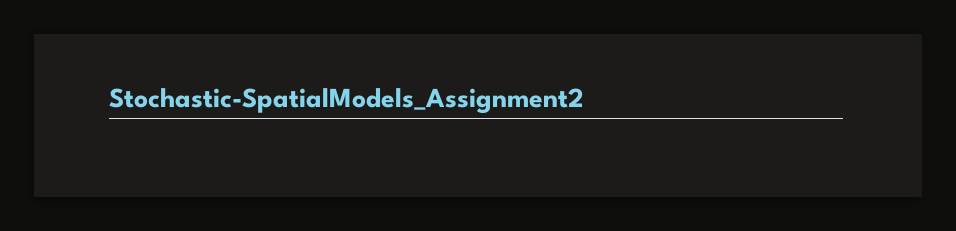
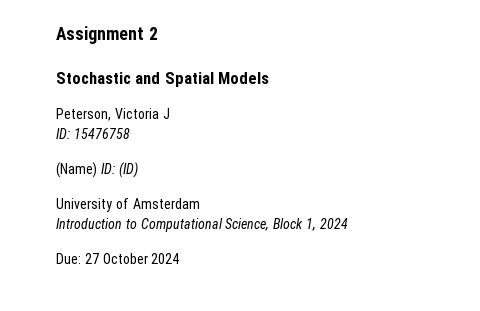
- Stochastic-SpatialModels_Assignment2
+ Assignment 2
+ Stochastic and Spatial Models
+ Peterson, Victoria J
+ ID: 15476758
+ (Name) ID: (ID)
+ University of Amsterdam
+ Introduction to Computational Science, Block 1, 2024
+ Due: 27 October 2024

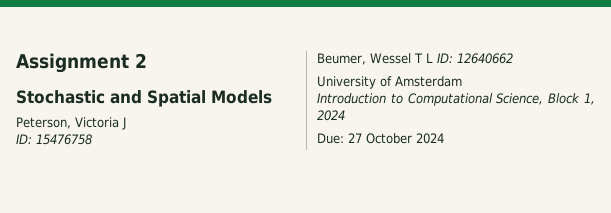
- (Name) ID: (ID)
+ Beumer, Wessel T L ID: 12640662

